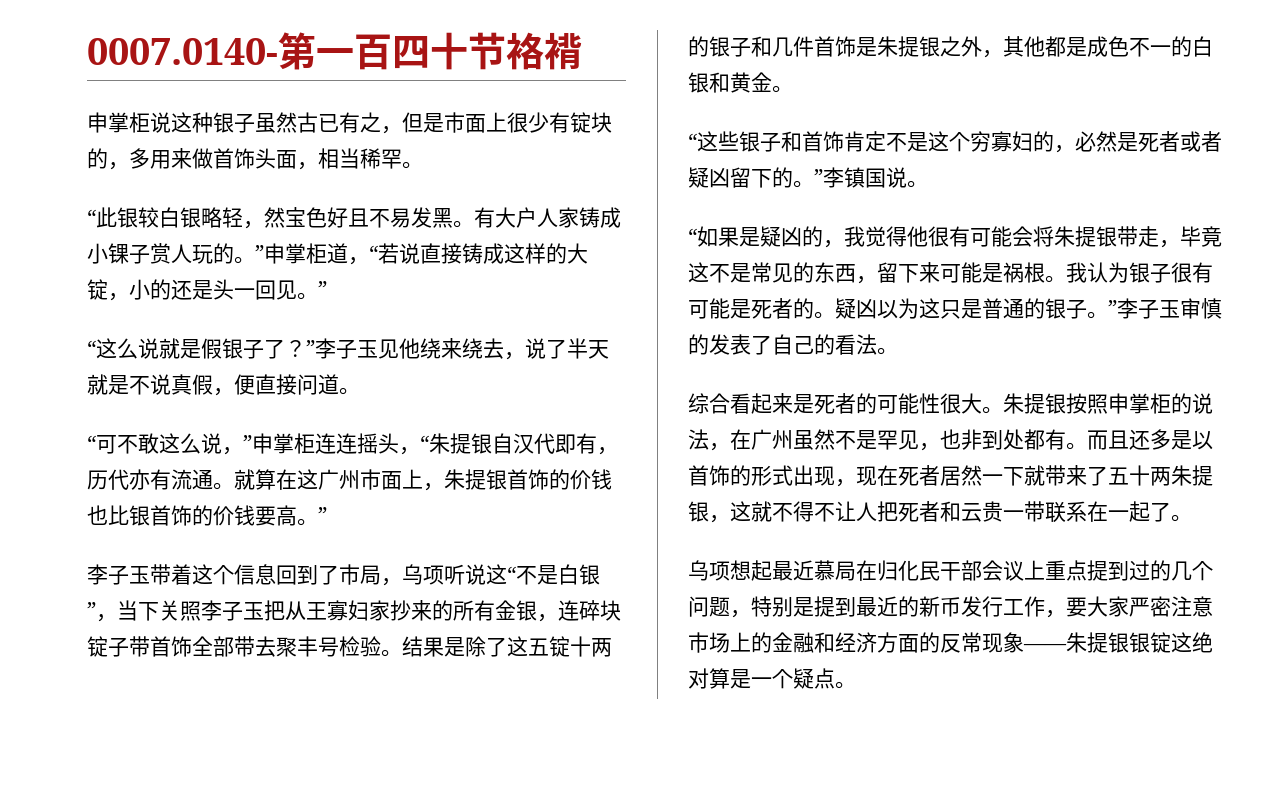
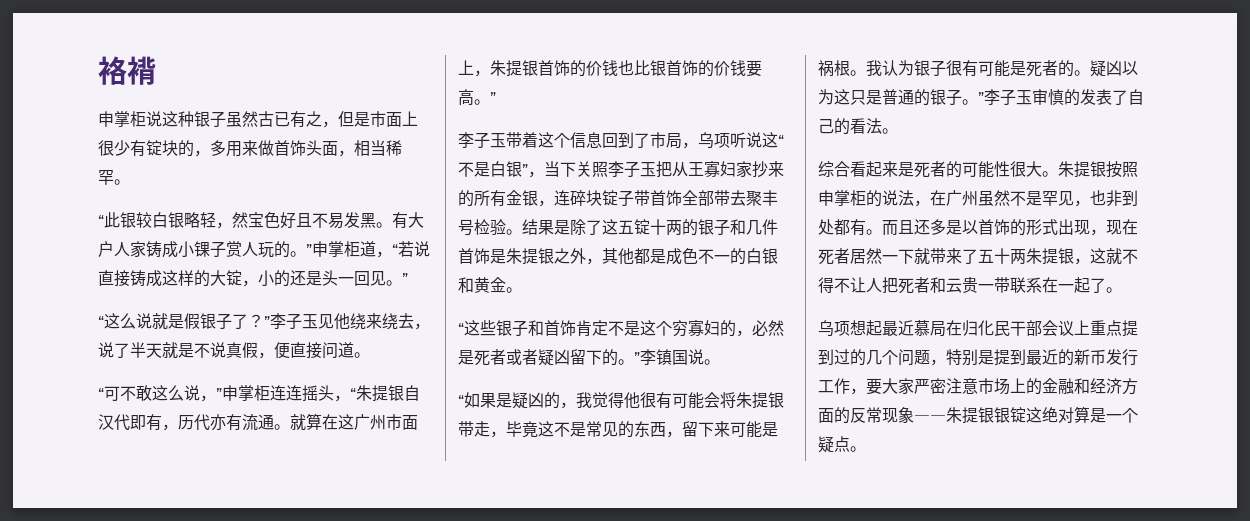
- 0007.0140-第一百四十节袼褙
+ 袼褙

